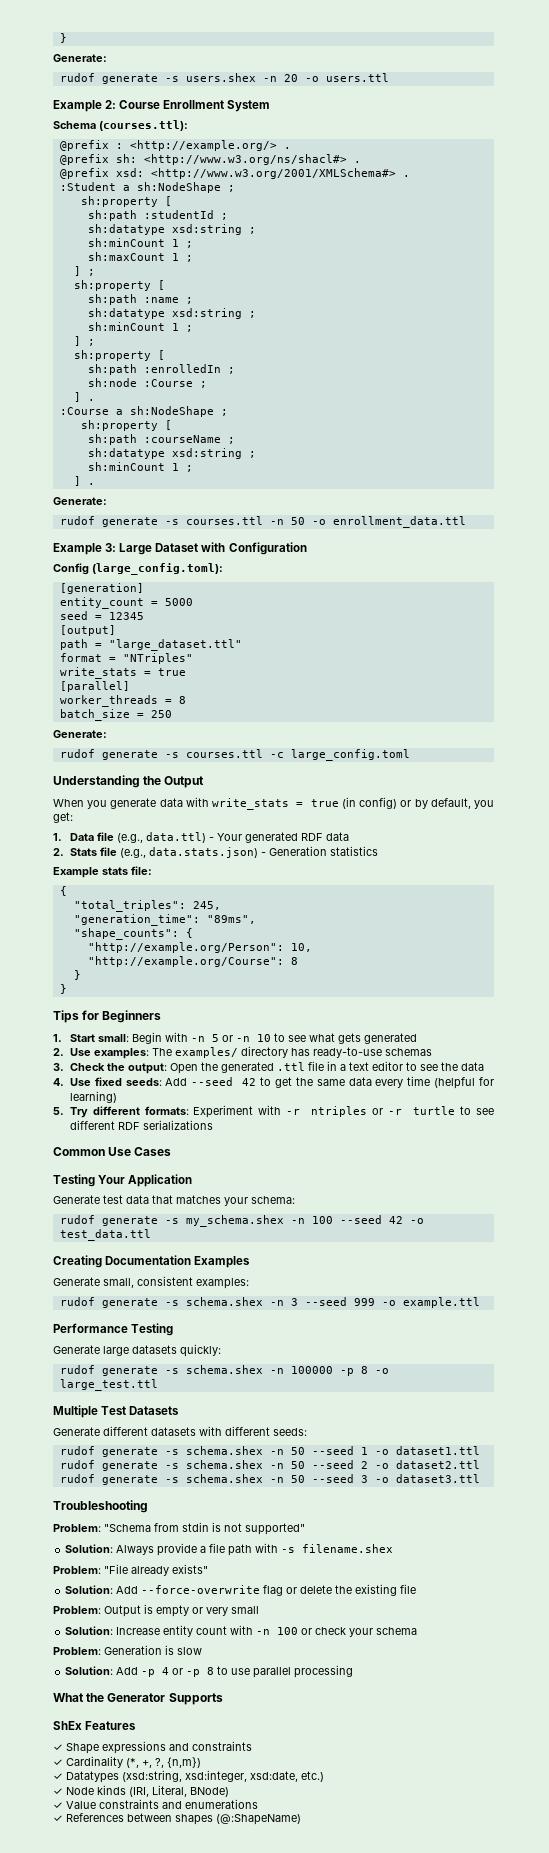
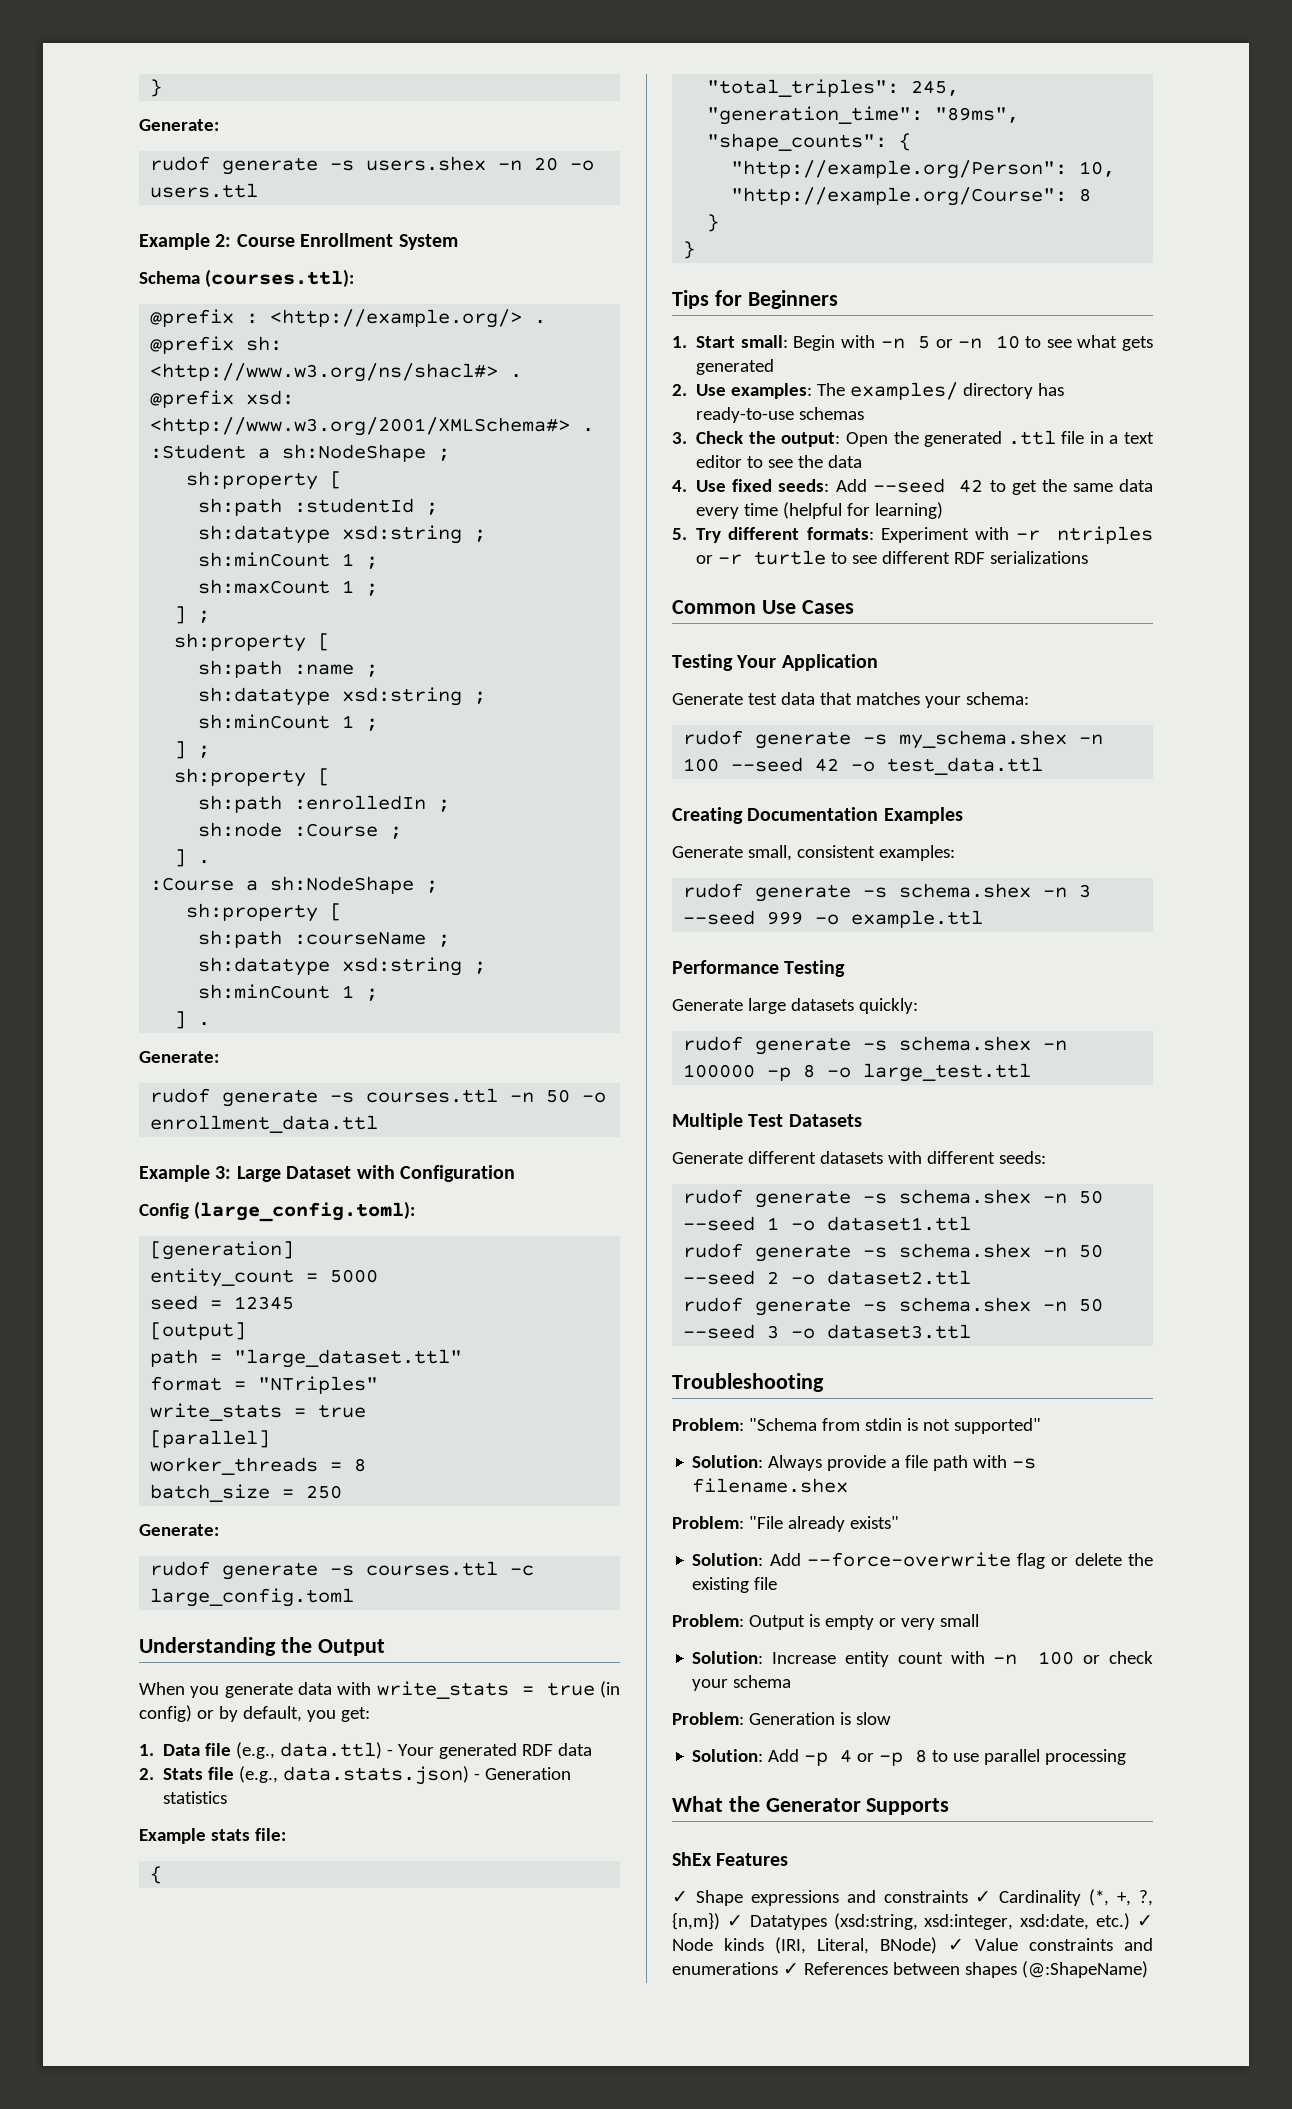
- ✓ Shape expressions and constraints
- ✓ Cardinality (*, +, ?, {n,m})
- ✓ Datatypes (xsd:string, xsd:integer, xsd:date, etc.)
- ✓ Node kinds (IRI, Literal, BNode)
- ✓ Value constraints and enumerations
- ✓ References between shapes (@:ShapeName)
+ ✓ Shape expressions and constraints ✓ Cardinality (*, +, ?, {n,m}) ✓ Datatypes (xsd:string, xsd:integer, xsd:date, etc.) ✓ Node kinds (IRI, Literal, BNode) ✓ Value constraints and enumerations ✓ References between shapes (@:ShapeName)

